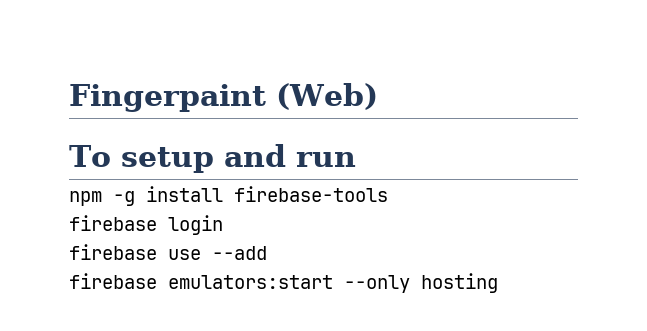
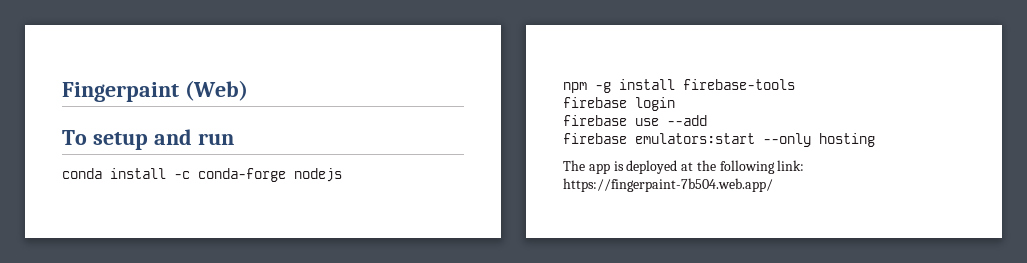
+ conda install -c conda-forge nodejs
+ The app is deployed at the following link: https://fingerpaint-7b504.web.app/

